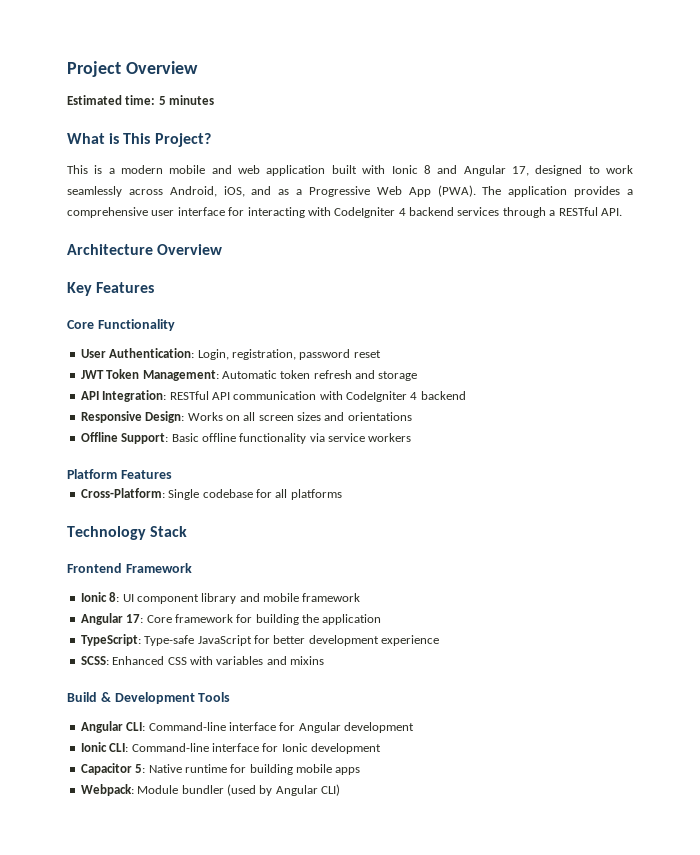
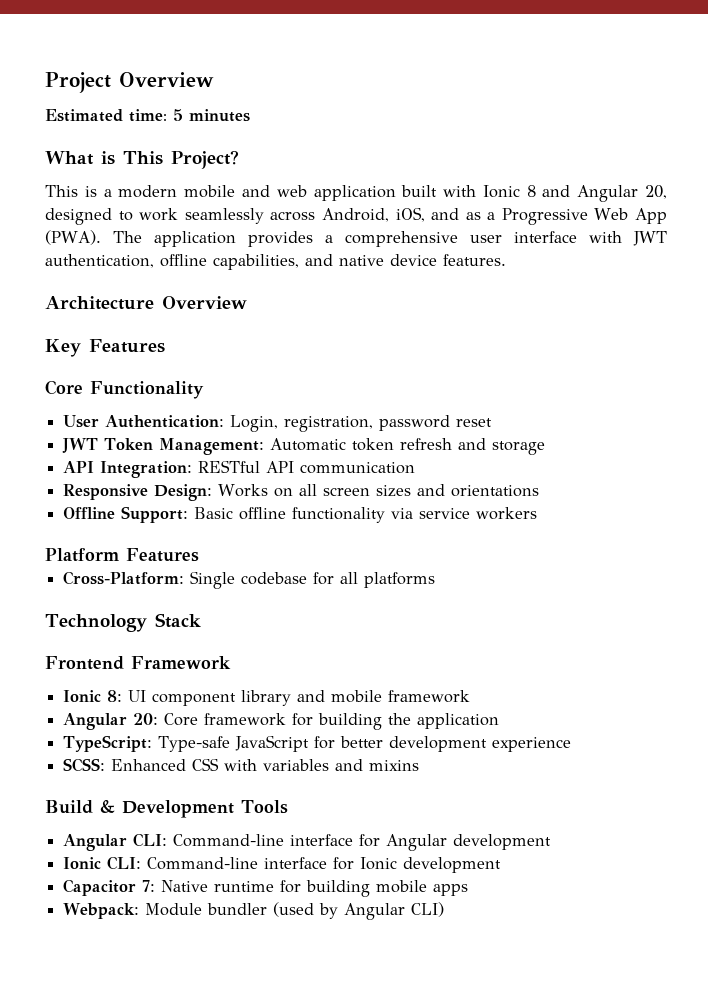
- This is a modern mobile and web application built with Ionic 8 and Angular 17, designed to work seamlessly across Android, iOS, and as a Progressive Web App (PWA).
+ This is a modern mobile and web application built with Ionic 8 and Angular 20, designed to work seamlessly across Android, iOS, and as a Progressive Web App (PWA).
- The application provides a comprehensive user interface for interacting with CodeIgniter 4 backend services through a RESTful API.
+ The application provides a comprehensive user interface with JWT authentication, offline capabilities, and native device features.
- API Integration: RESTful API communication with CodeIgniter 4 backend
+ API Integration: RESTful API communication
- Angular 17: Core framework for building the application
+ Angular 20: Core framework for building the application
- Capacitor 5: Native runtime for building mobile apps
+ Capacitor 7: Native runtime for building mobile apps

